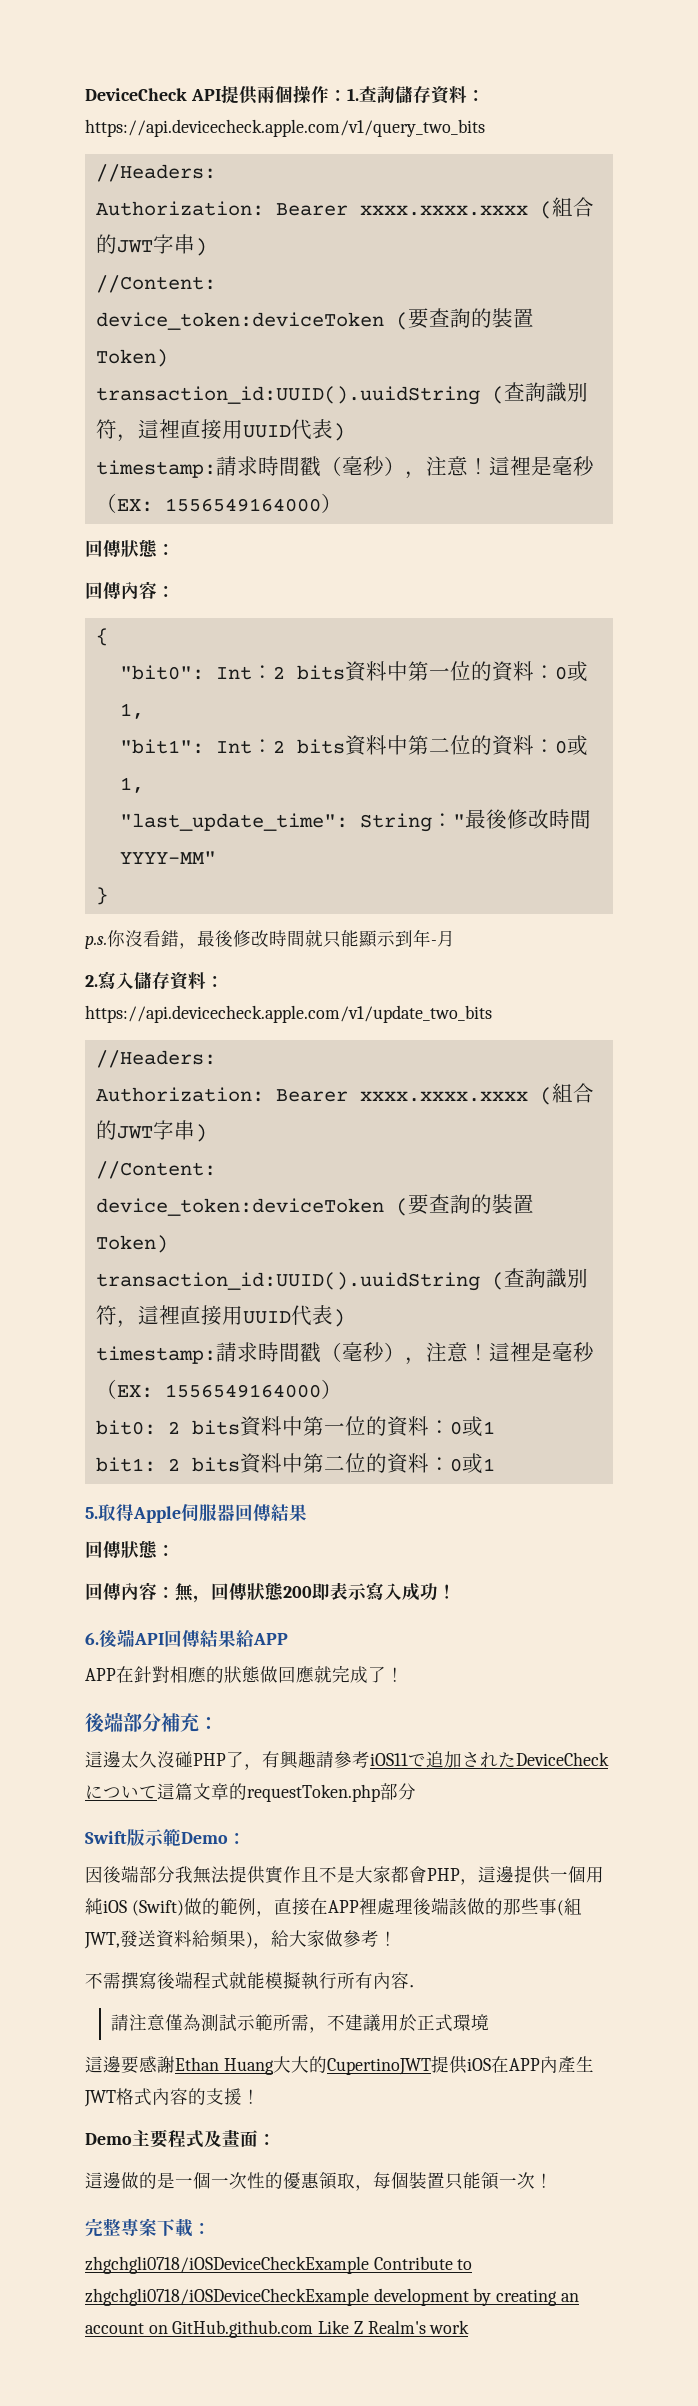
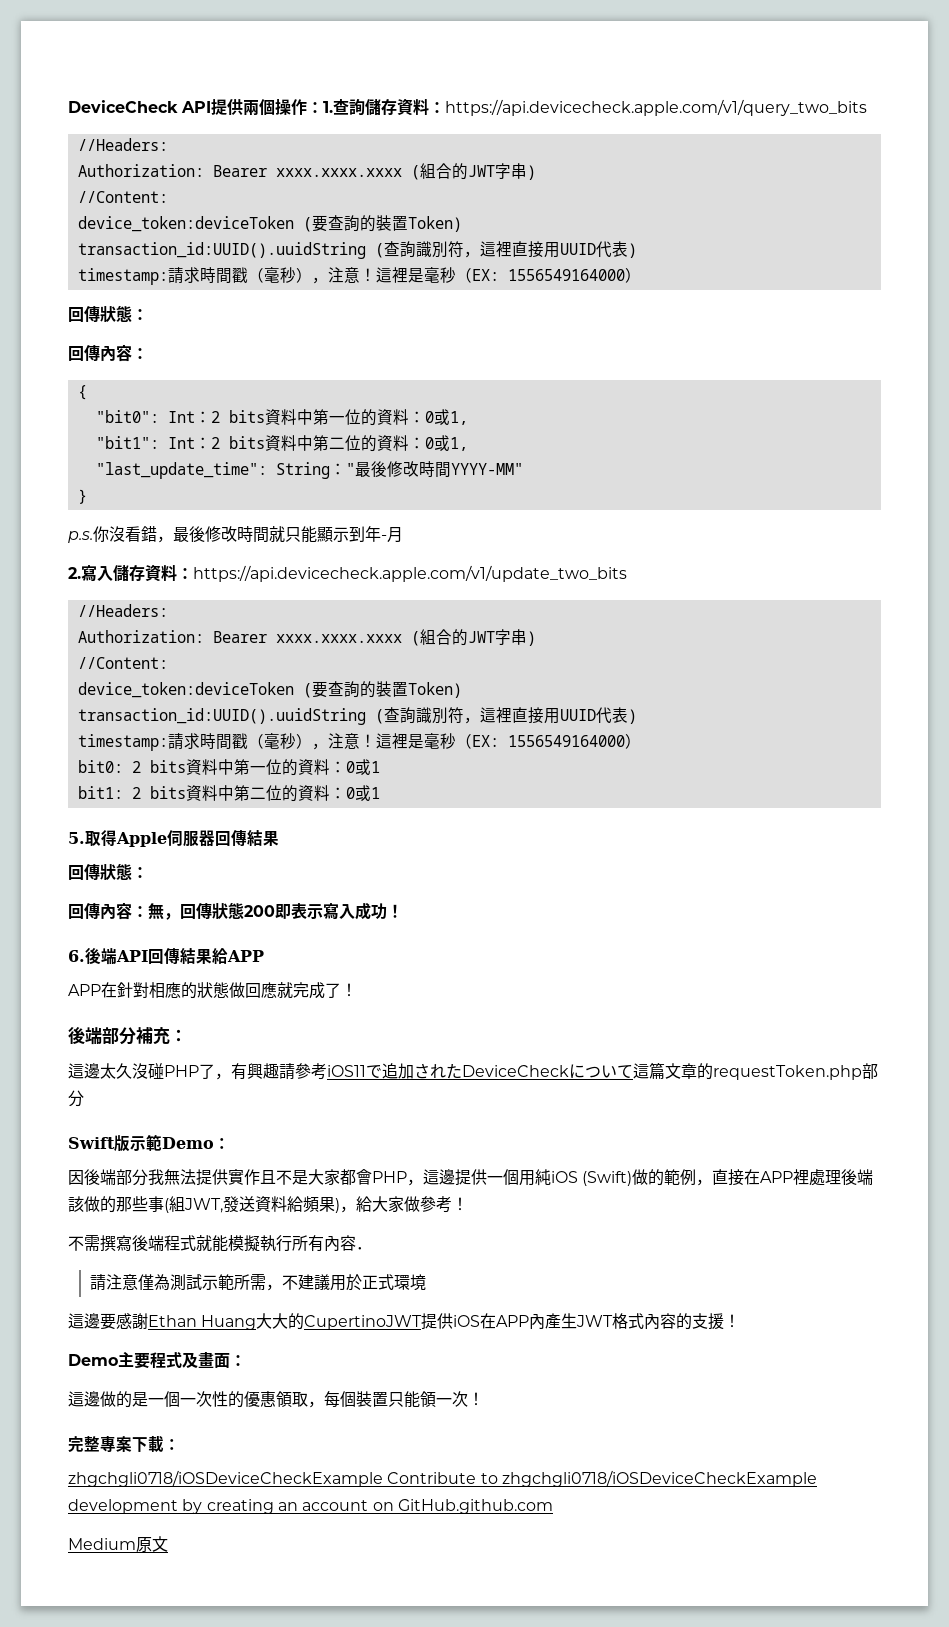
- zhgchgli0718/iOSDeviceCheckExample Contribute to zhgchgli0718/iOSDeviceCheckExample development by creating an account on GitHub.github.com Like Z Realm's work
+ zhgchgli0718/iOSDeviceCheckExample Contribute to zhgchgli0718/iOSDeviceCheckExample development by creating an account on GitHub.github.com
+ Medium原文

